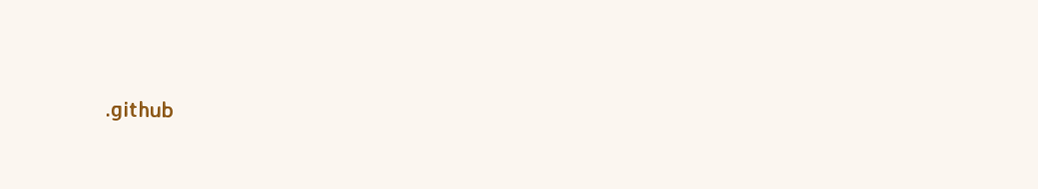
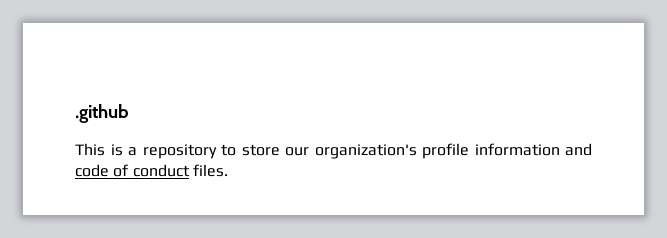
+ This is a repository to store our organization's profile information and code of conduct files.

